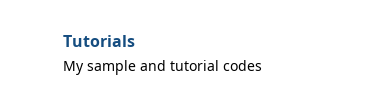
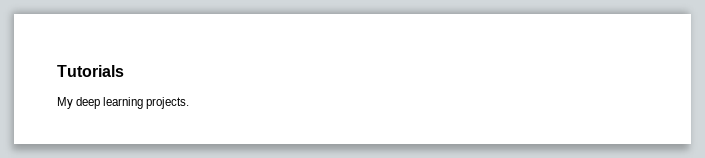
- My sample and tutorial codes
+ My deep learning projects.

